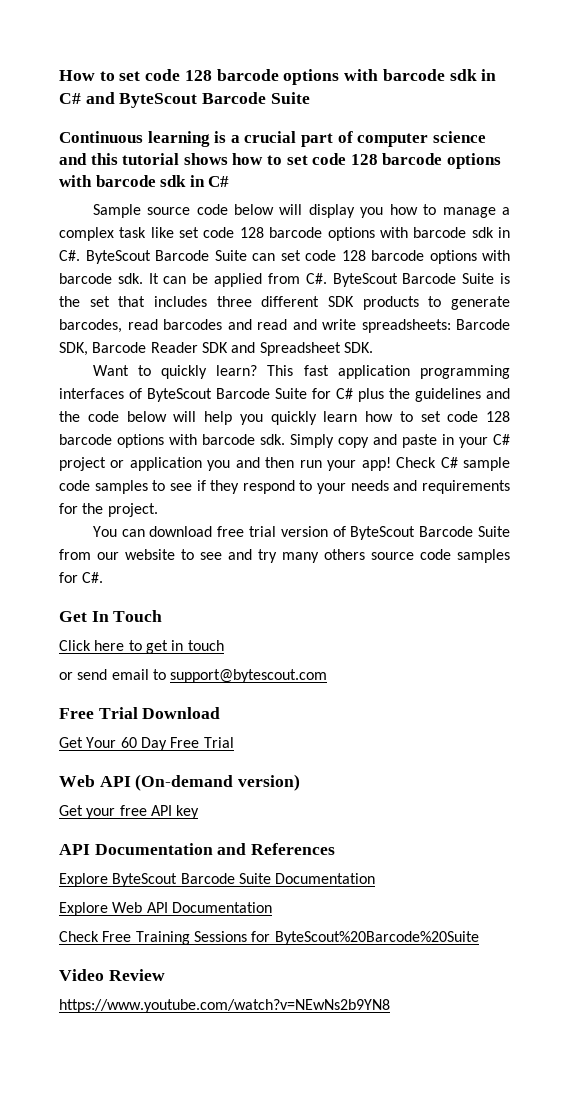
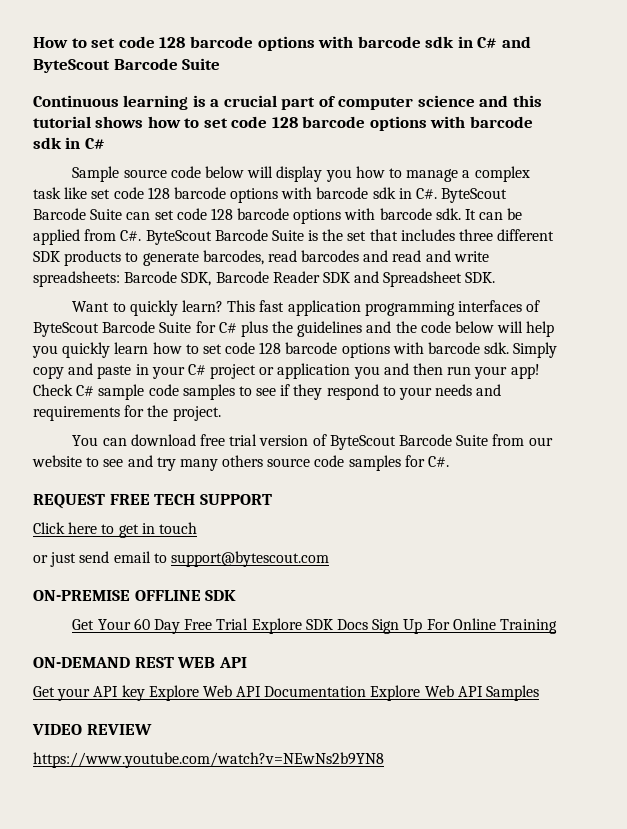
- Get In Touch
+ REQUEST FREE TECH SUPPORT
- or send email to support@bytescout.com
+ or just send email to support@bytescout.com
- Free Trial Download
+ ON-PREMISE OFFLINE SDK
- Get Your 60 Day Free Trial
- Web API (On-demand version)
+ Get Your 60 Day Free Trial Explore SDK Docs Sign Up For Online Training
+ ON-DEMAND REST WEB API
- Get your free API key
- API Documentation and References
- Explore ByteScout Barcode Suite Documentation
- Explore Web API Documentation
- Check Free Training Sessions for ByteScout%20Barcode%20Suite
- Video Review
+ Get your API key Explore Web API Documentation Explore Web API Samples
+ VIDEO REVIEW

